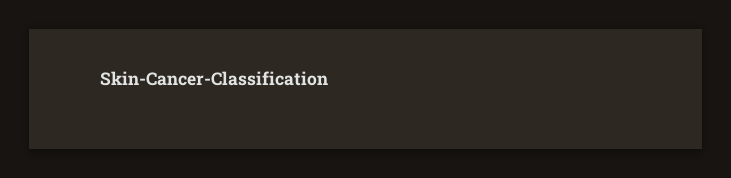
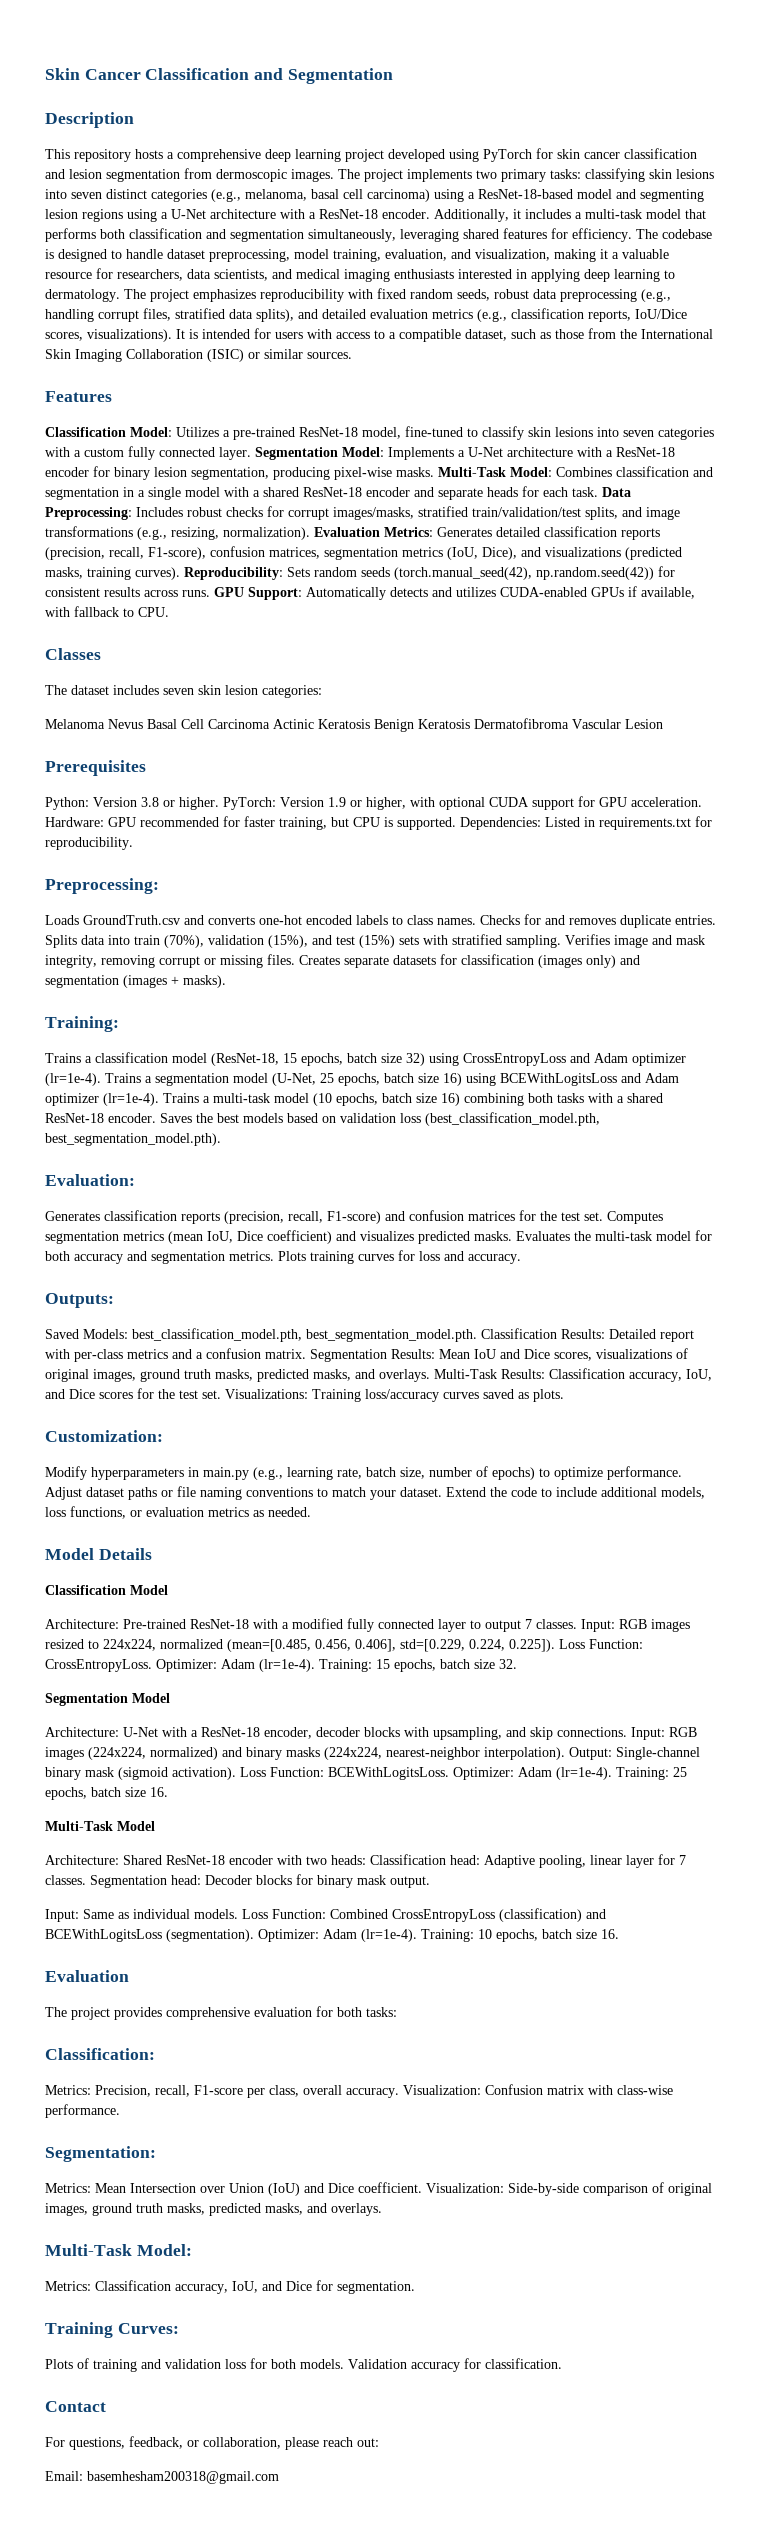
- Skin-Cancer-Classification
+ Skin Cancer Classification and Segmentation
+ Description
+ This repository hosts a comprehensive deep learning project developed using PyTorch for skin cancer classification and lesion segmentation from dermoscopic images. The project implements two primary tasks: classifying skin lesions into seven distinct categories (e.g., melanoma, basal cell carcinoma) using a ResNet-18-based model and segmenting lesion regions using a U-Net architecture with a ResNet-18 encoder. Additionally, it includes a multi-task model that performs both classification and segmentation simultaneously, leveraging shared features for efficiency. The codebase is designed to handle dataset preprocessing, model training, evaluation, and visualization, making it a valuable resource for researchers, data scientists, and medical imaging enthusiasts interested in applying deep learning to dermatology. The project emphasizes reproducibility with fixed random seeds, robust data preprocessing (e.g., handling corrupt files, stratified data splits), and detailed evaluation metrics (e.g., classification reports, IoU/Dice scores, visualizations). It is intended for users with access to a compatible dataset, such as those from the International Skin Imaging Collaboration (ISIC) or similar sources.
+ Features
+ Classification Model: Utilizes a pre-trained ResNet-18 model, fine-tuned to classify skin lesions into seven categories with a custom fully connected layer. Segmentation Model: Implements a U-Net architecture with a ResNet-18 encoder for binary lesion segmentation, producing pixel-wise masks. Multi-Task Model: Combines classification and segmentation in a single model with a shared ResNet-18 encoder and separate heads for each task. Data Preprocessing: Includes robust checks for corrupt images/masks, stratified train/validation/test splits, and image transformations (e.g., resizing, normalization). Evaluation Metrics: Generates detailed classification reports (precision, recall, F1-score), confusion matrices, segmentation metrics (IoU, Dice), and visualizations (predicted masks, training curves). Reproducibility: Sets random seeds (torch.manual_seed(42), np.random.seed(42)) for consistent results across runs. GPU Support: Automatically detects and utilizes CUDA-enabled GPUs if available, with fallback to CPU.
+ Classes
+ The dataset includes seven skin lesion categories:
+ Melanoma Nevus Basal Cell Carcinoma Actinic Keratosis Benign Keratosis Dermatofibroma Vascular Lesion
+ Prerequisites
+ Python: Version 3.8 or higher. PyTorch: Version 1.9 or higher, with optional CUDA support for GPU acceleration. Hardware: GPU recommended for faster training, but CPU is supported. Dependencies: Listed in requirements.txt for reproducibility.
+ Preprocessing:
+ Loads GroundTruth.csv and converts one-hot encoded labels to class names. Checks for and removes duplicate entries. Splits data into train (70%), validation (15%), and test (15%) sets with stratified sampling. Verifies image and mask integrity, removing corrupt or missing files. Creates separate datasets for classification (images only) and segmentation (images + masks).
+ Training:
+ Trains a classification model (ResNet-18, 15 epochs, batch size 32) using CrossEntropyLoss and Adam optimizer (lr=1e-4). Trains a segmentation model (U-Net, 25 epochs, batch size 16) using BCEWithLogitsLoss and Adam optimizer (lr=1e-4). Trains a multi-task model (10 epochs, batch size 16) combining both tasks with a shared ResNet-18 encoder. Saves the best models based on validation loss (best_classification_model.pth, best_segmentation_model.pth).
+ Evaluation:
+ Generates classification reports (precision, recall, F1-score) and confusion matrices for the test set. Computes segmentation metrics (mean IoU, Dice coefficient) and visualizes predicted masks. Evaluates the multi-task model for both accuracy and segmentation metrics. Plots training curves for loss and accuracy.
+ Outputs:
+ Saved Models: best_classification_model.pth, best_segmentation_model.pth. Classification Results: Detailed report with per-class metrics and a confusion matrix. Segmentation Results: Mean IoU and Dice scores, visualizations of original images, ground truth masks, predicted masks, and overlays. Multi-Task Results: Classification accuracy, IoU, and Dice scores for the test set. Visualizations: Training loss/accuracy curves saved as plots.
+ Customization:
+ Modify hyperparameters in main.py (e.g., learning rate, batch size, number of epochs) to optimize performance. Adjust dataset paths or file naming conventions to match your dataset. Extend the code to include additional models, loss functions, or evaluation metrics as needed.
+ Model Details
+ Classification Model
+ Architecture: Pre-trained ResNet-18 with a modified fully connected layer to output 7 classes. Input: RGB images resized to 224x224, normalized (mean=[0.485, 0.456, 0.406], std=[0.229, 0.224, 0.225]). Loss Function: CrossEntropyLoss. Optimizer: Adam (lr=1e-4). Training: 15 epochs, batch size 32.
+ Segmentation Model
+ Architecture: U-Net with a ResNet-18 encoder, decoder blocks with upsampling, and skip connections. Input: RGB images (224x224, normalized) and binary masks (224x224, nearest-neighbor interpolation). Output: Single-channel binary mask (sigmoid activation). Loss Function: BCEWithLogitsLoss. Optimizer: Adam (lr=1e-4). Training: 25 epochs, batch size 16.
+ Multi-Task Model
+ Architecture: Shared ResNet-18 encoder with two heads: Classification head: Adaptive pooling, linear layer for 7 classes. Segmentation head: Decoder blocks for binary mask output.
+ Input: Same as individual models. Loss Function: Combined CrossEntropyLoss (classification) and BCEWithLogitsLoss (segmentation). Optimizer: Adam (lr=1e-4). Training: 10 epochs, batch size 16.
+ Evaluation
+ The project provides comprehensive evaluation for both tasks:
+ Classification:
+ Metrics: Precision, recall, F1-score per class, overall accuracy. Visualization: Confusion matrix with class-wise performance.
+ Segmentation:
+ Metrics: Mean Intersection over Union (IoU) and Dice coefficient. Visualization: Side-by-side comparison of original images, ground truth masks, predicted masks, and overlays.
+ Multi-Task Model:
+ Metrics: Classification accuracy, IoU, and Dice for segmentation.
+ Training Curves:
+ Plots of training and validation loss for both models. Validation accuracy for classification.
+ Contact
+ For questions, feedback, or collaboration, please reach out:
+ Email: basemhesham200318@gmail.com

